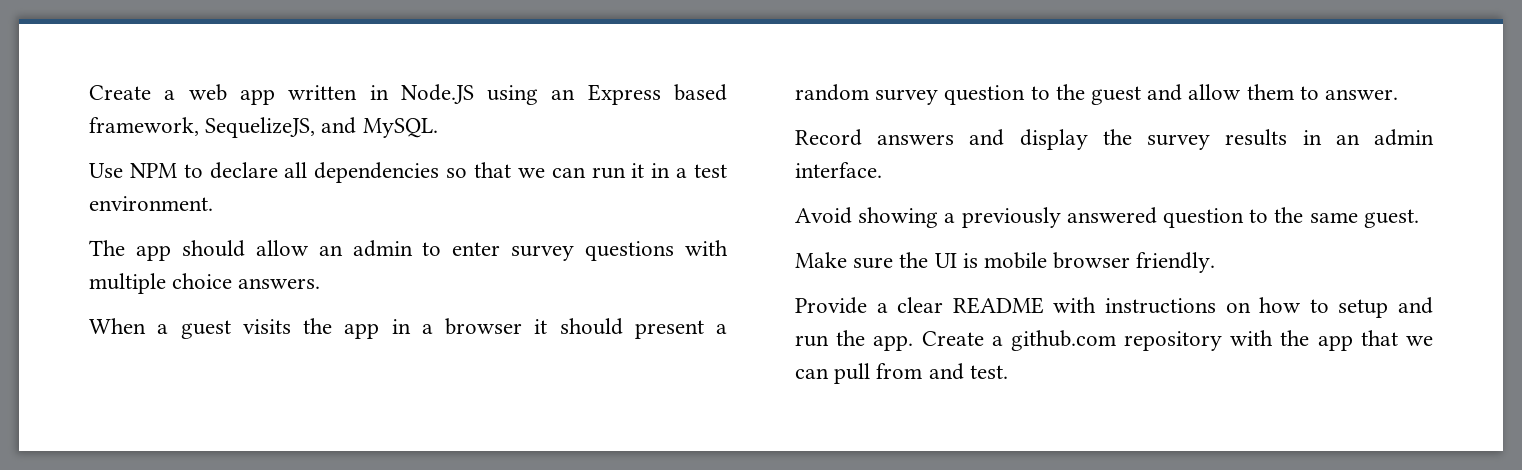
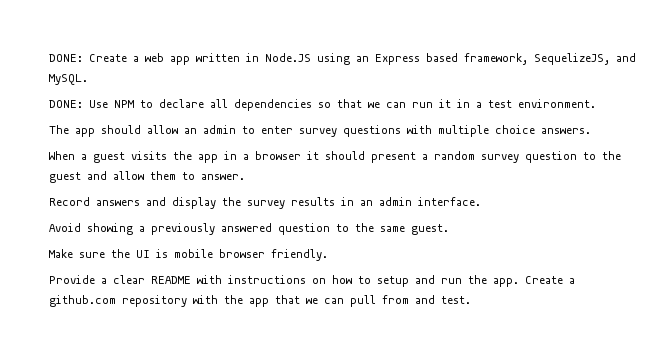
- Create a web app written in Node.JS using an Express based framework, SequelizeJS, and MySQL.
+ DONE: Create a web app written in Node.JS using an Express based framework, SequelizeJS, and MySQL.
- Use NPM to declare all dependencies so that we can run it in a test environment.
+ DONE: Use NPM to declare all dependencies so that we can run it in a test environment.

